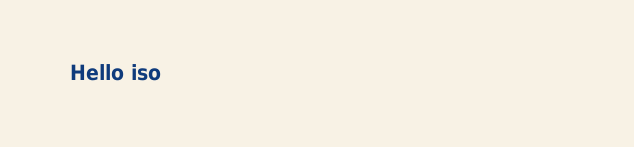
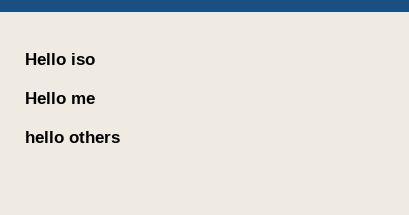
+ Hello me
+ hello others

